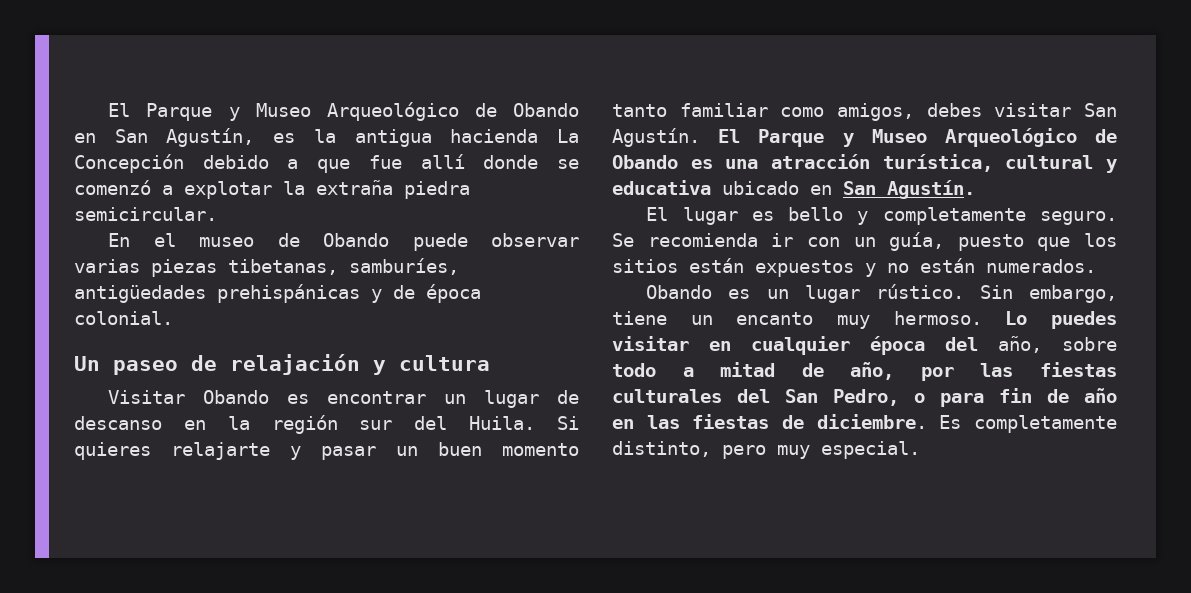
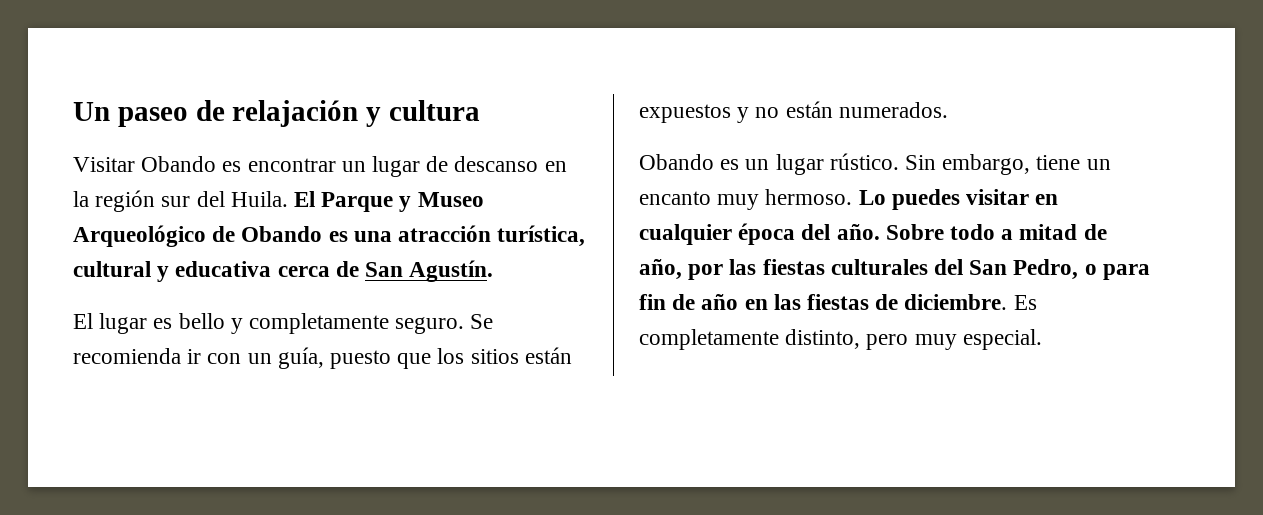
- El Parque y Museo Arqueológico de Obando en San Agustín, es la antigua hacienda La Concepción debido a que fue allí donde se comenzó a explotar la extraña piedra semicircular.
- En el museo de Obando puede observar varias piezas tibetanas, samburíes, antigüedades prehispánicas y de época colonial.
- Si quieres relajarte y pasar un buen momento tanto familiar como amigos, debes visitar San Agustín.
- El Parque y Museo Arqueológico de Obando es una atracción turística, cultural y educativa ubicado en San Agustín.
+ El Parque y Museo Arqueológico de Obando es una atracción turística, cultural y educativa cerca de San Agustín.
- Lo puedes visitar en cualquier época del año, sobre todo a mitad de año, por las fiestas culturales del San Pedro, o para fin de año en las fiestas de diciembre.
+ Lo puedes visitar en cualquier época del año. Sobre todo a mitad de año, por las fiestas culturales del San Pedro, o para fin de año en las fiestas de diciembre.

